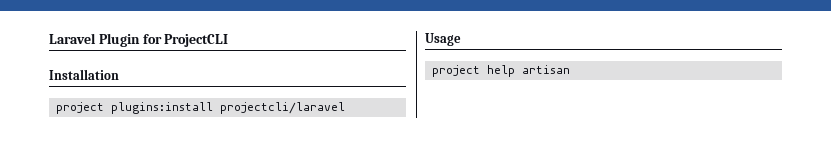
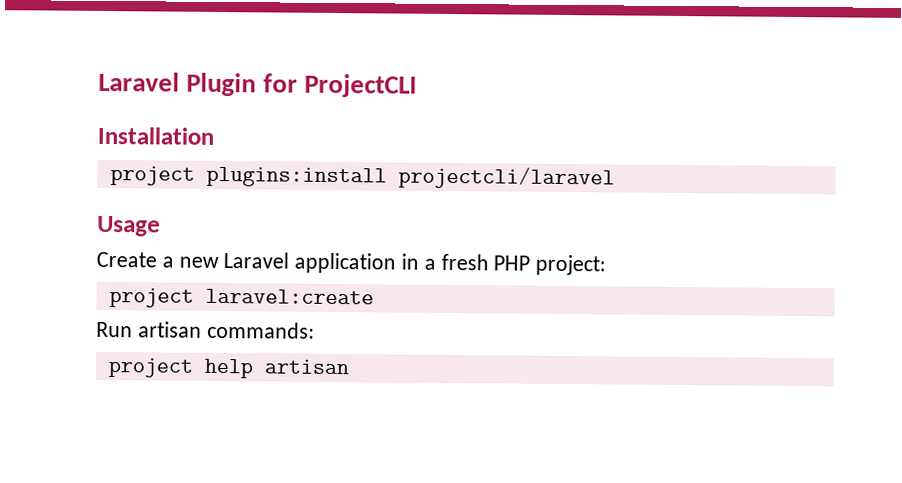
+ Create a new Laravel application in a fresh PHP project:
+ project laravel:create
+ Run artisan commands:

